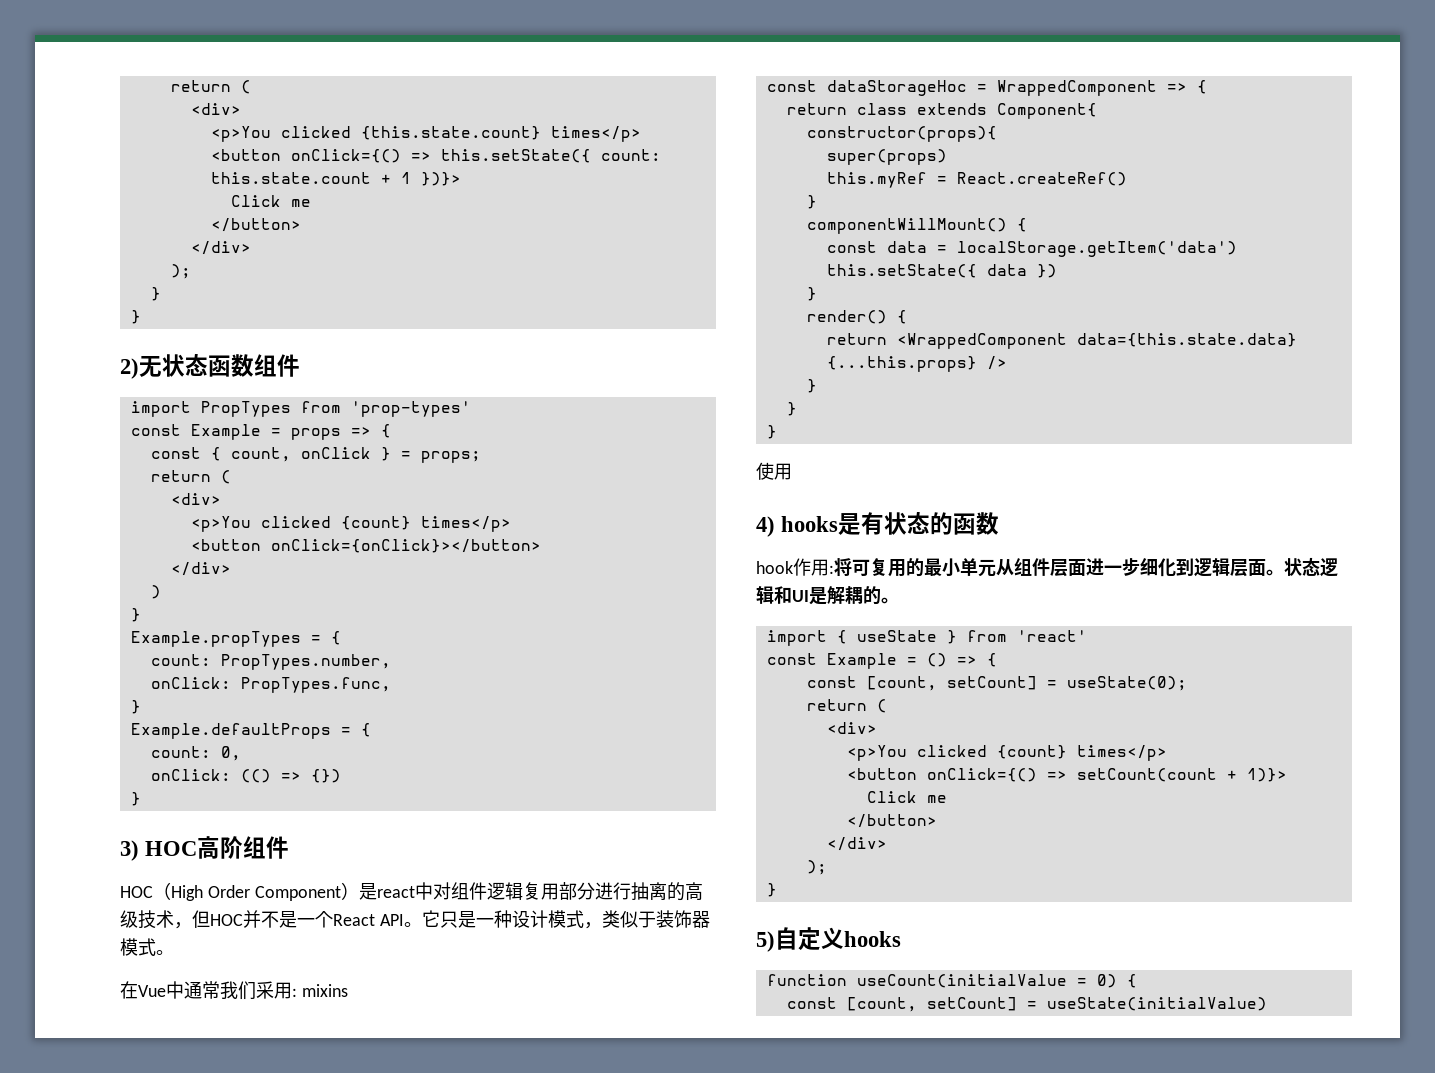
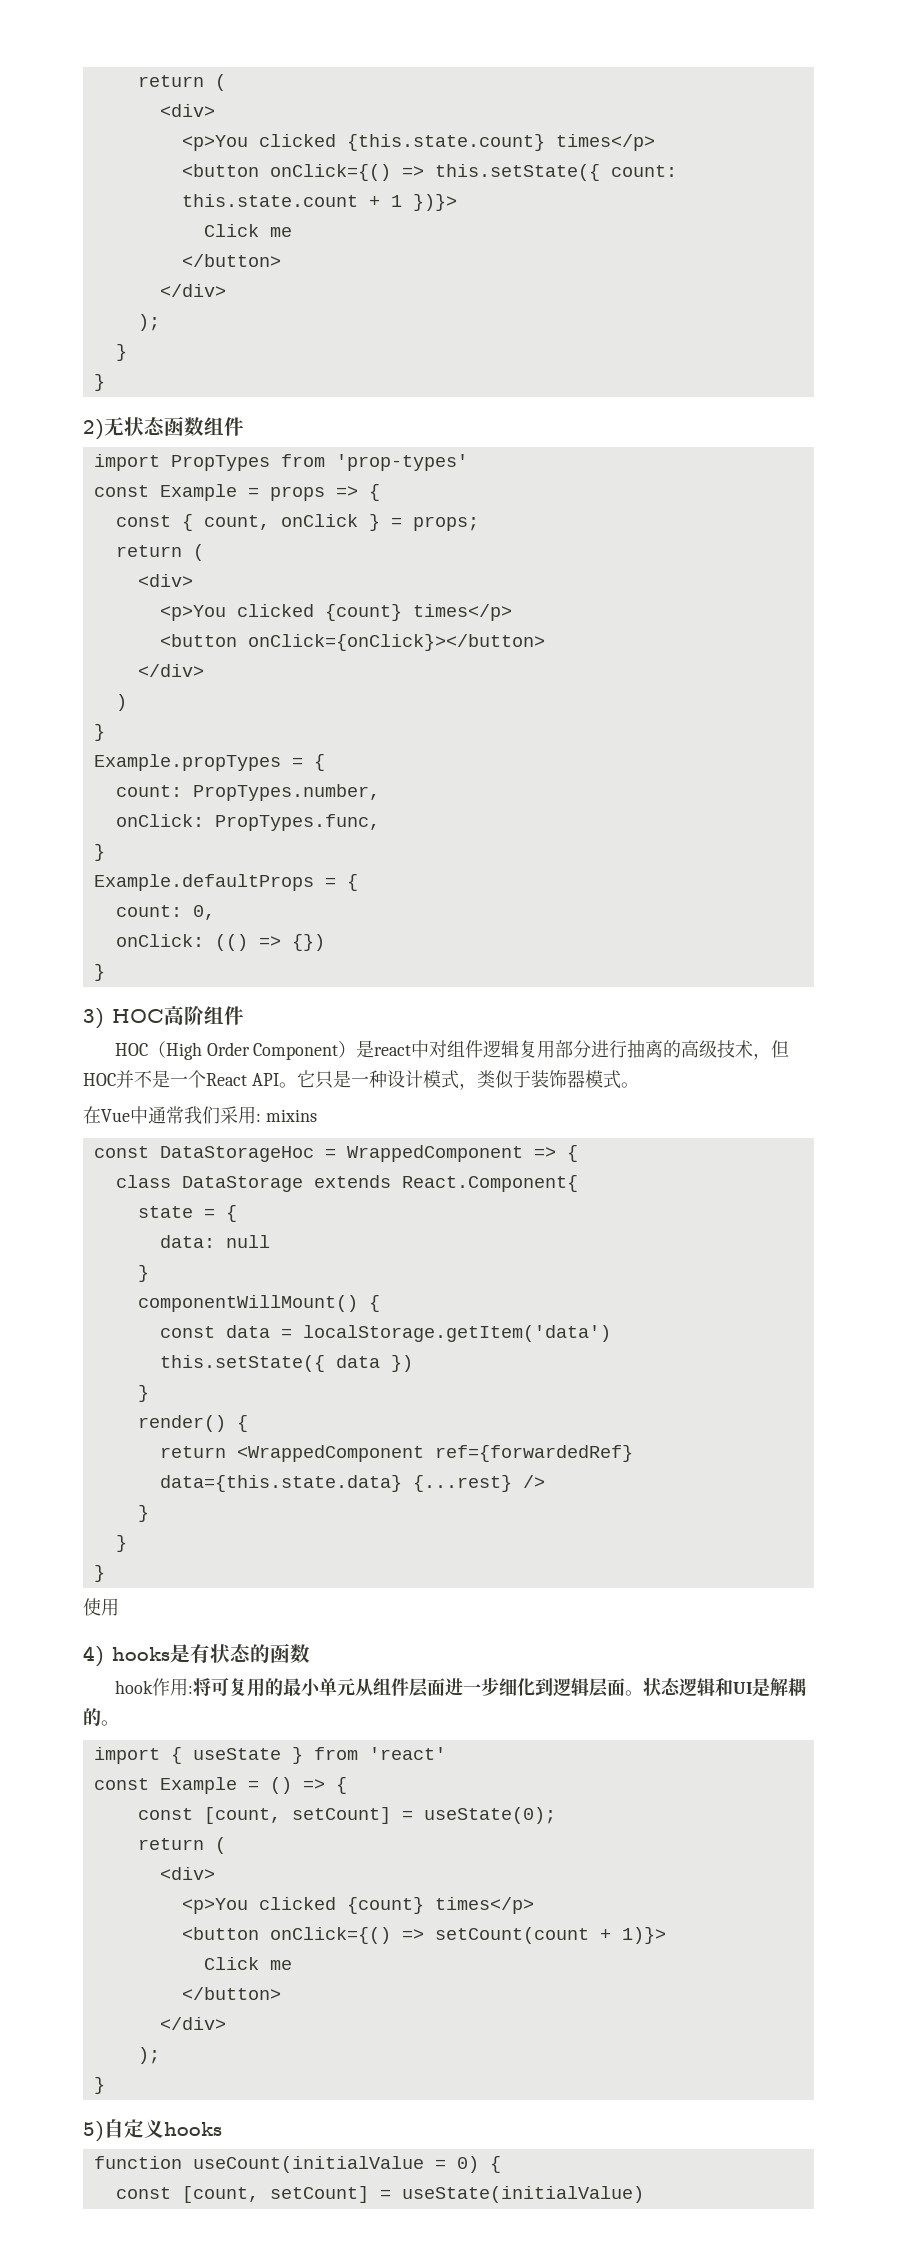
- const dataStorageHoc = WrappedComponent => {
+ const DataStorageHoc = WrappedComponent => {
- return class extends Component{
- constructor(props){
- super(props)
- this.myRef = React.createRef()
+ class DataStorage extends React.Component{
+ state = {
+ data: null
- return <WrappedComponent data={this.state.data} {...this.props} />
+ return <WrappedComponent ref={forwardedRef} data={this.state.data} {...rest} />

